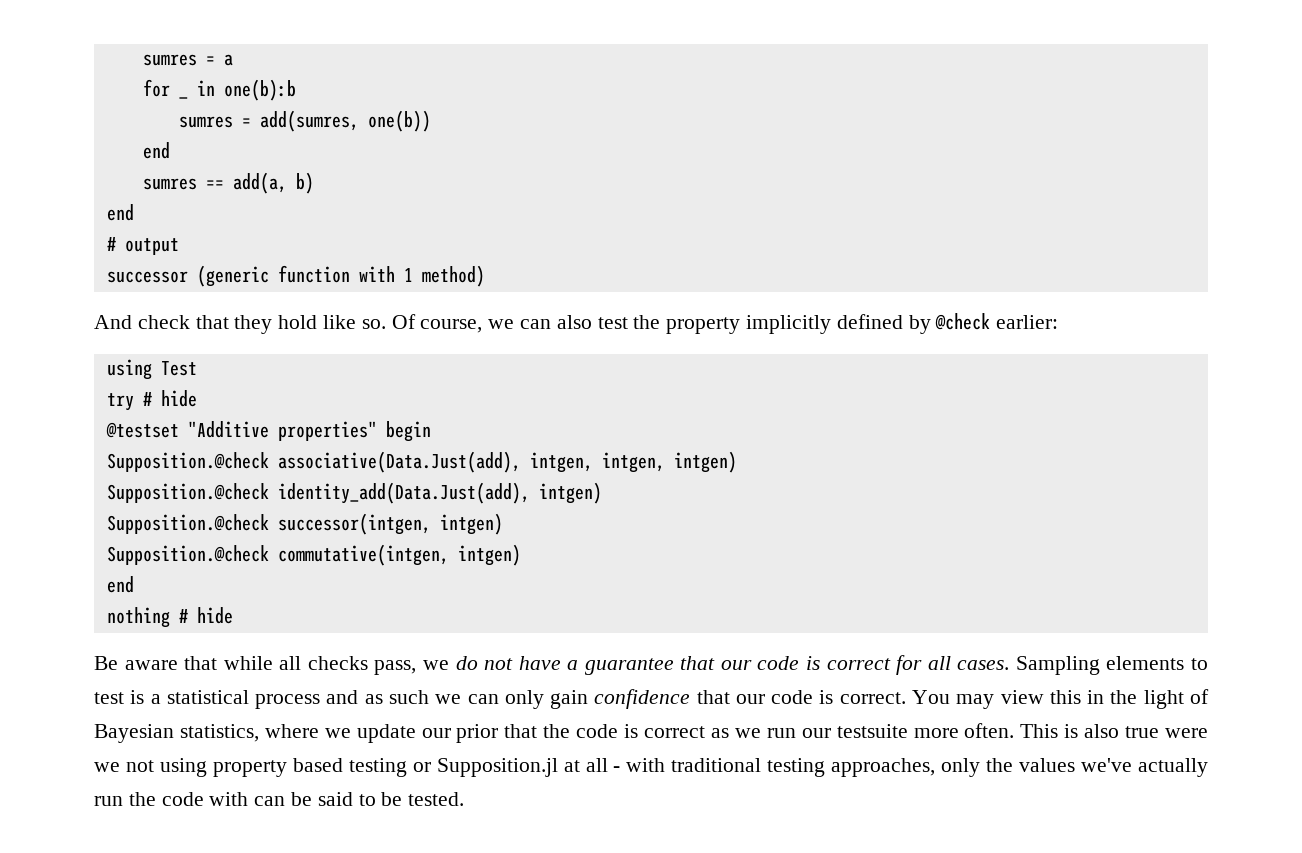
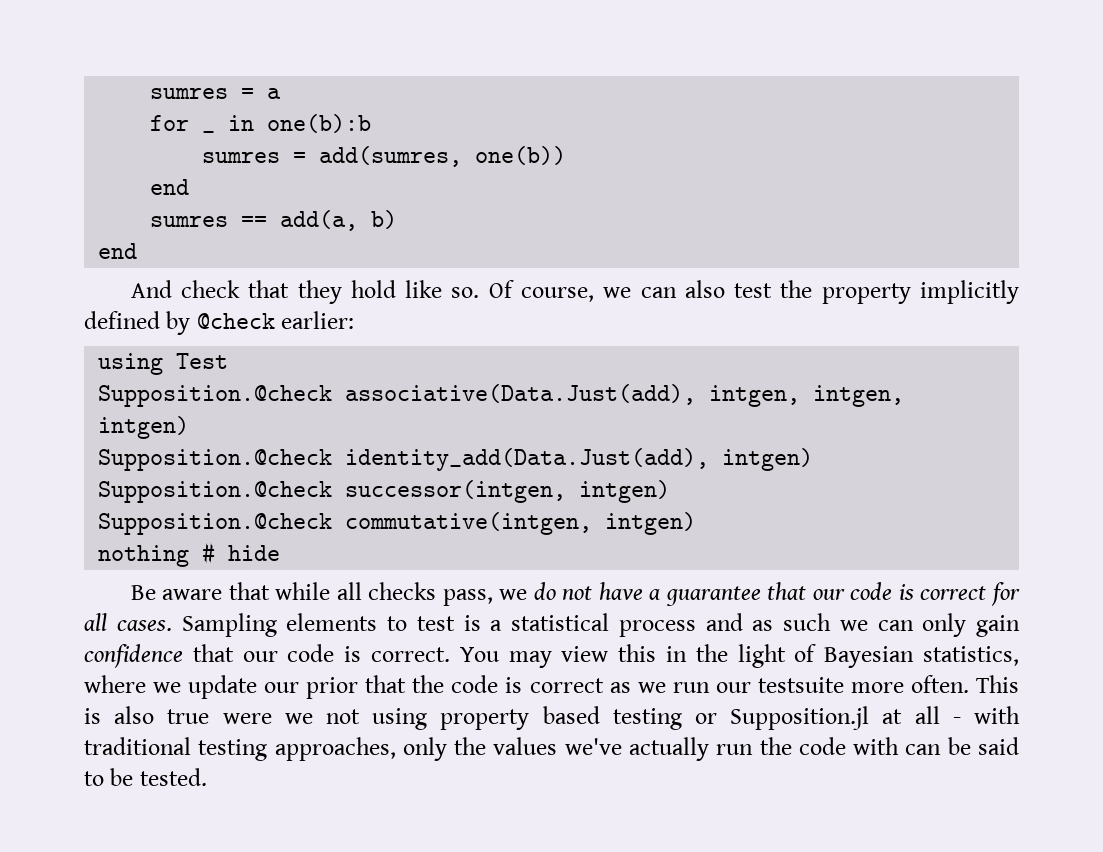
- # output
- successor (generic function with 1 method)
- try # hide
- @testset "Additive properties" begin
  Supposition.@check commutative(intgen, intgen)
- end

